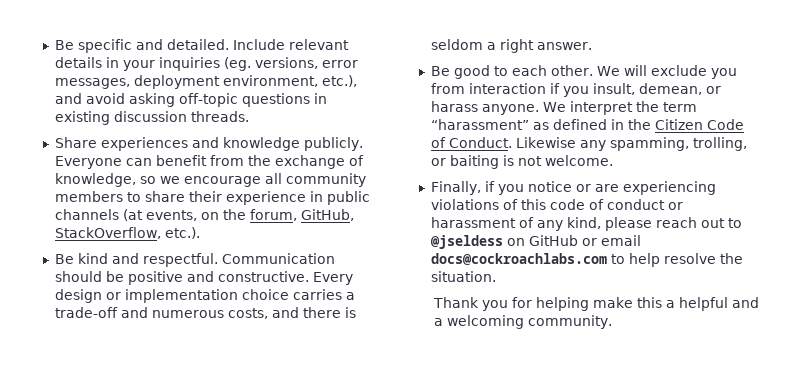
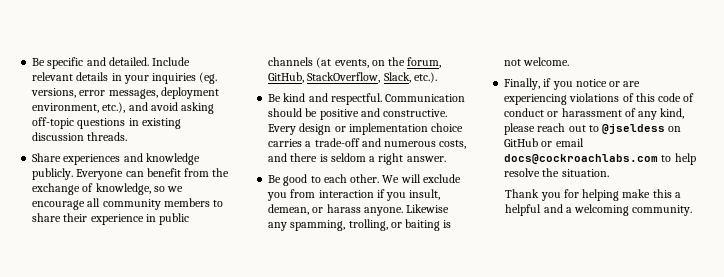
- Everyone can benefit from the exchange of knowledge, so we encourage all community members to share their experience in public channels (at events, on the forum, GitHub, StackOverflow, etc.).
+ Everyone can benefit from the exchange of knowledge, so we encourage all community members to share their experience in public channels (at events, on the forum, GitHub, StackOverflow, Slack, etc.).
- We interpret the term “harassment” as defined in the Citizen Code of Conduct.

